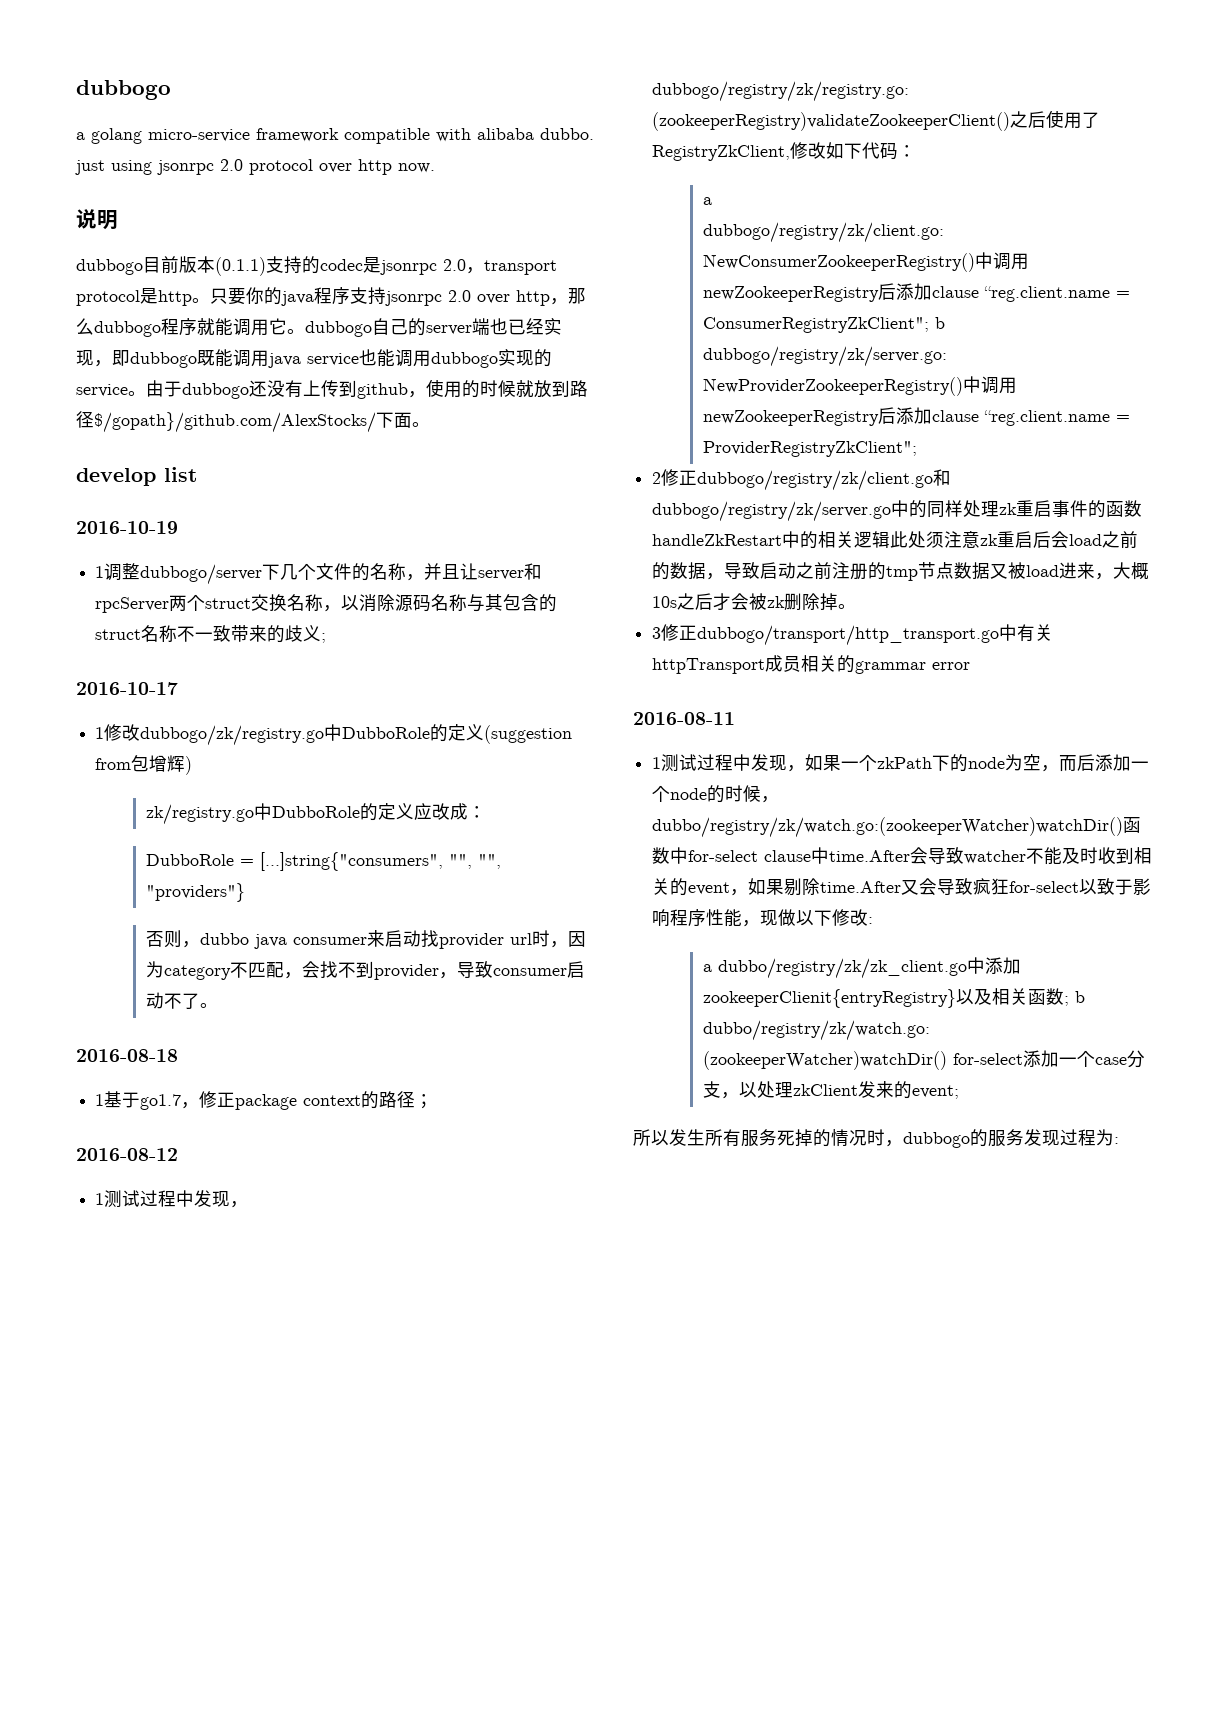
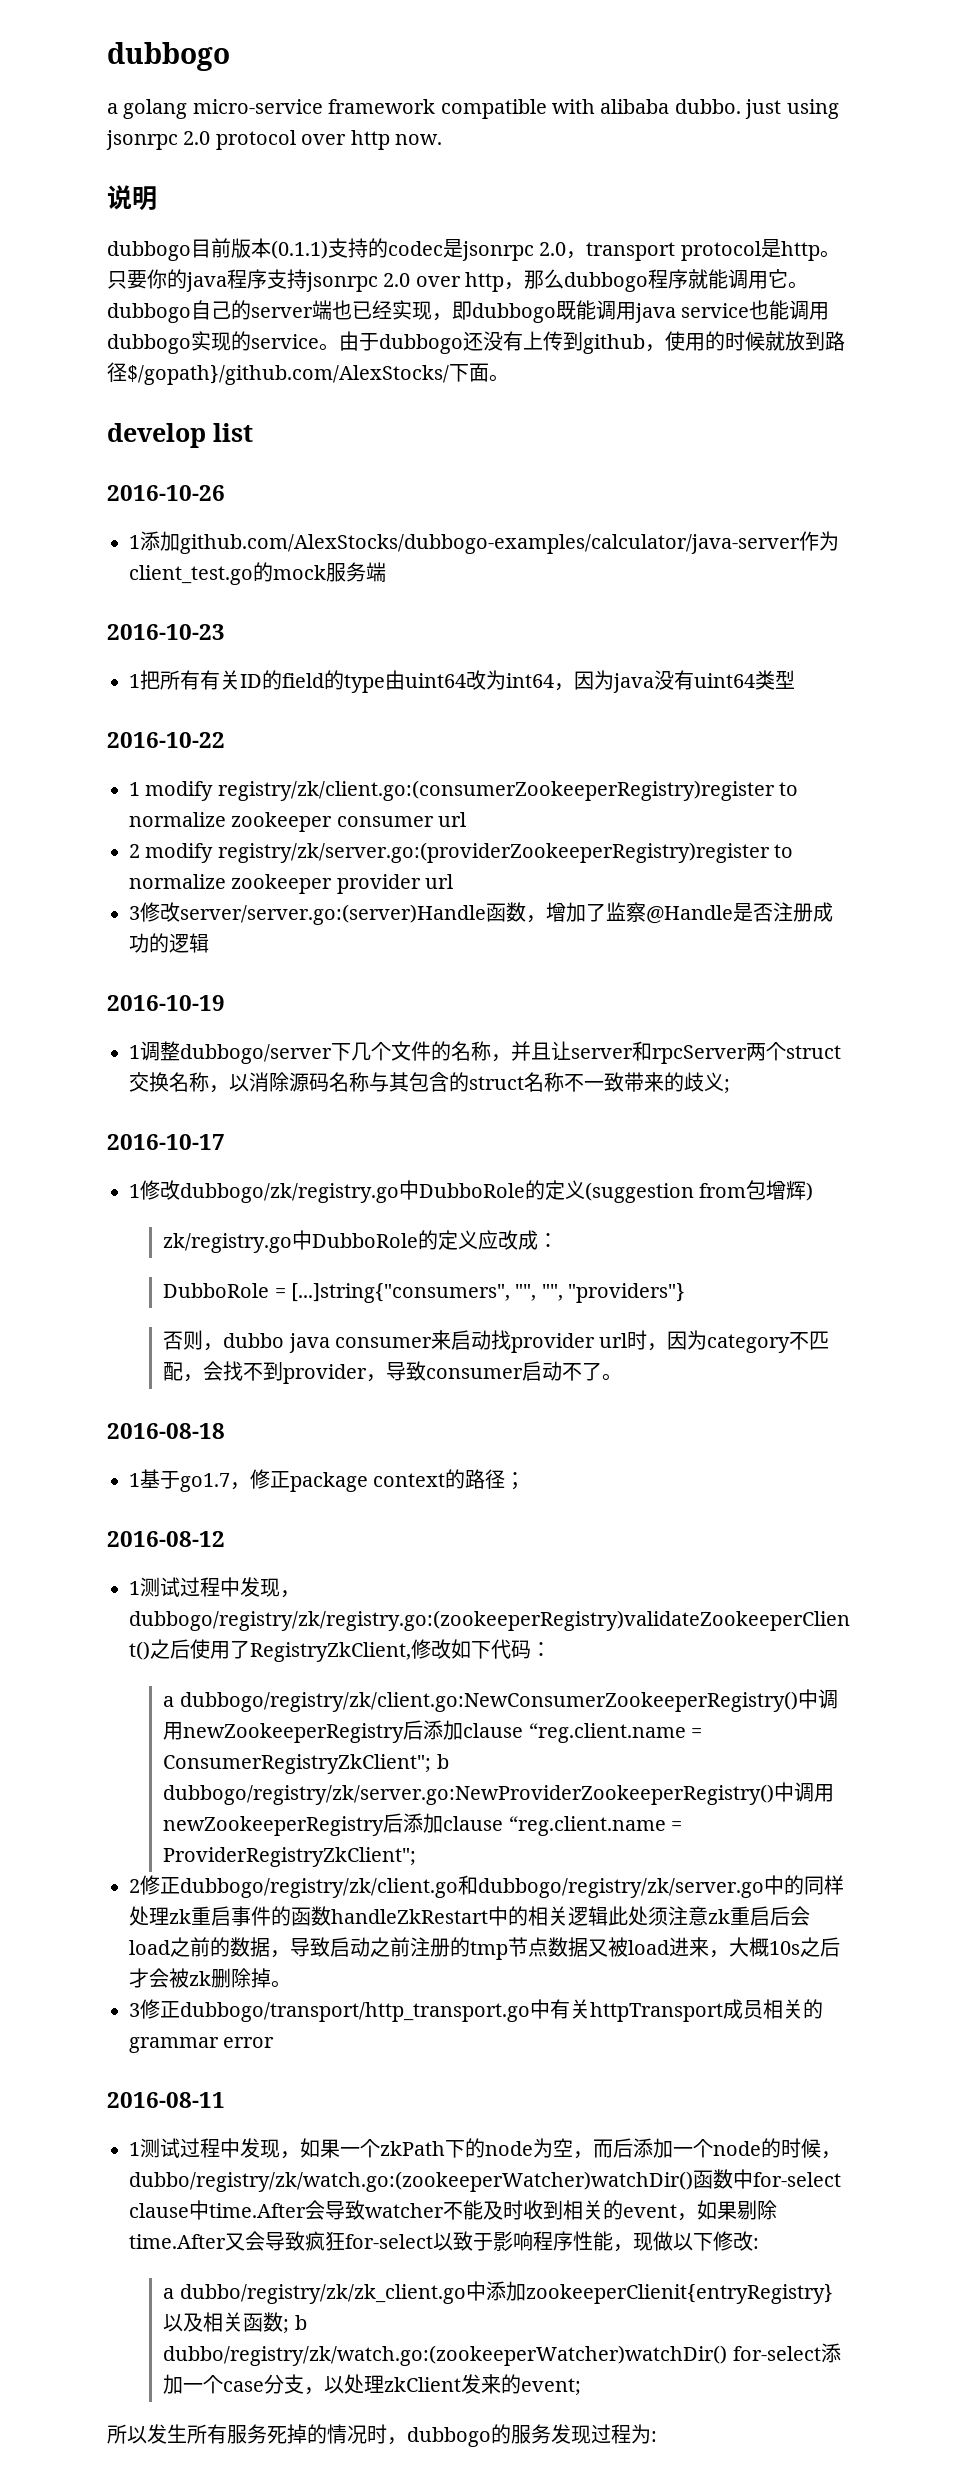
+ 2016-10-26
+ 1添加github.com/AlexStocks/dubbogo-examples/calculator/java-server作为client_test.go的mock服务端
+ 2016-10-23
+ 1把所有有关ID的field的type由uint64改为int64，因为java没有uint64类型
+ 2016-10-22
+ 1 modify registry/zk/client.go:(consumerZookeeperRegistry)register to normalize zookeeper consumer url
+ 2 modify registry/zk/server.go:(providerZookeeperRegistry)register to normalize zookeeper provider url
+ 3修改server/server.go:(server)Handle函数，增加了监察@Handle是否注册成功的逻辑

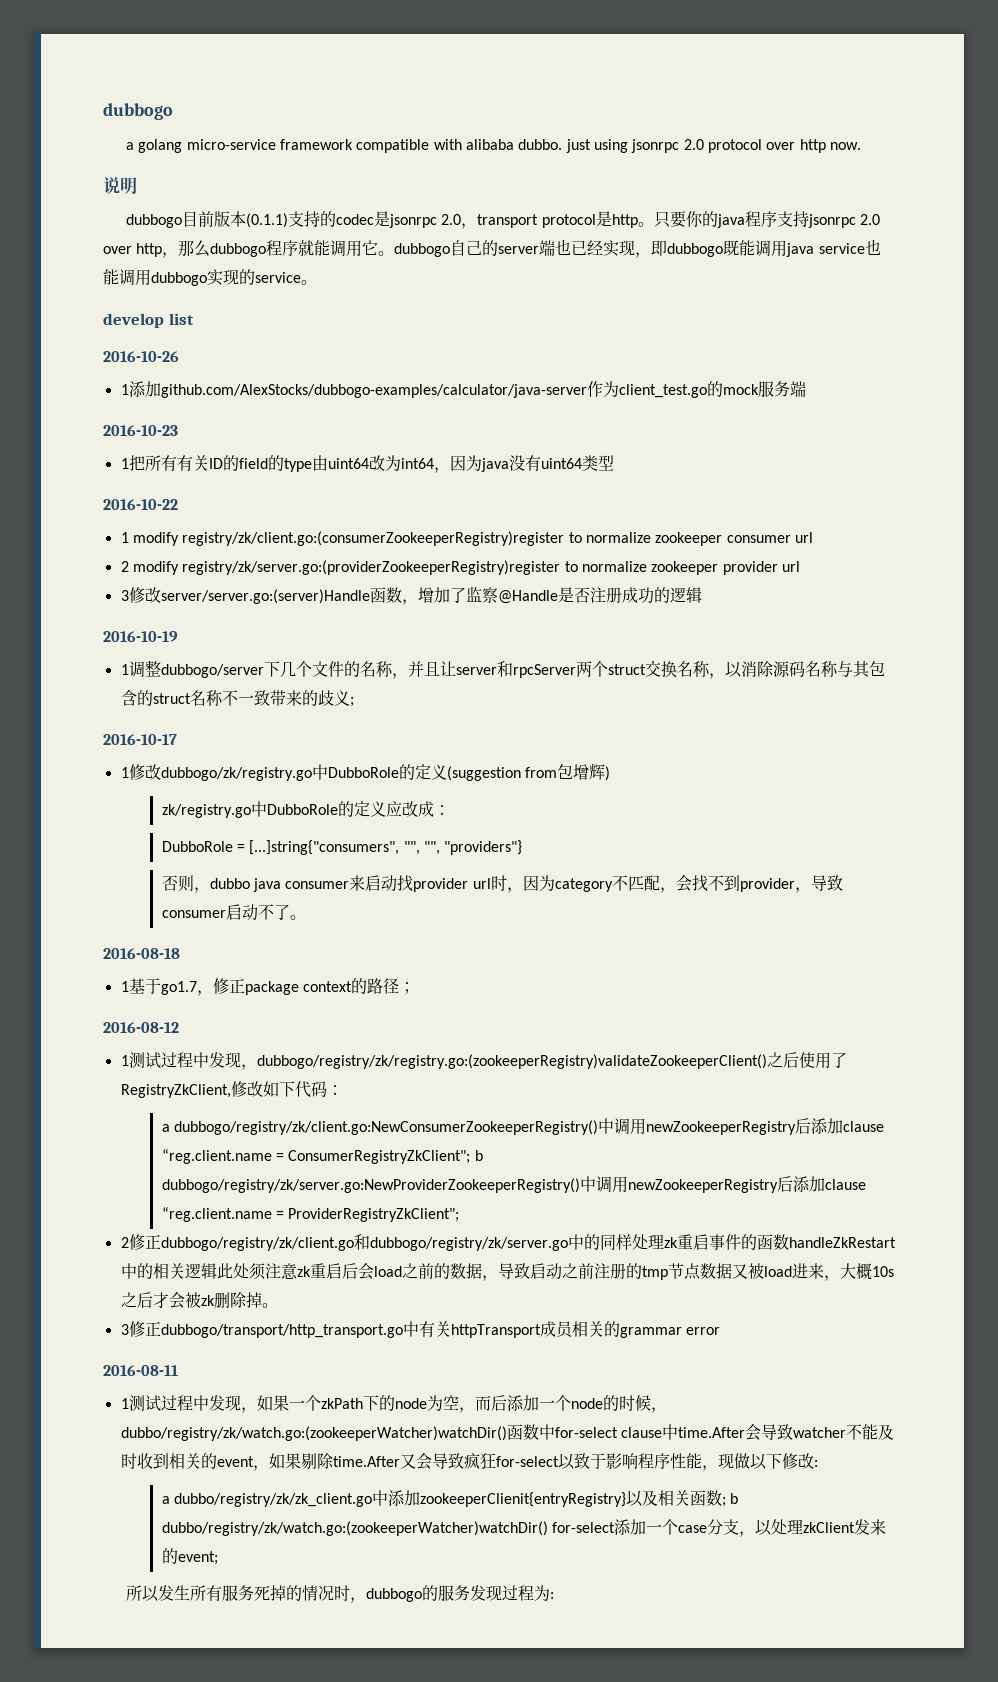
- 由于dubbogo还没有上传到github，使用的时候就放到路径$/gopath}/github.com/AlexStocks/下面。

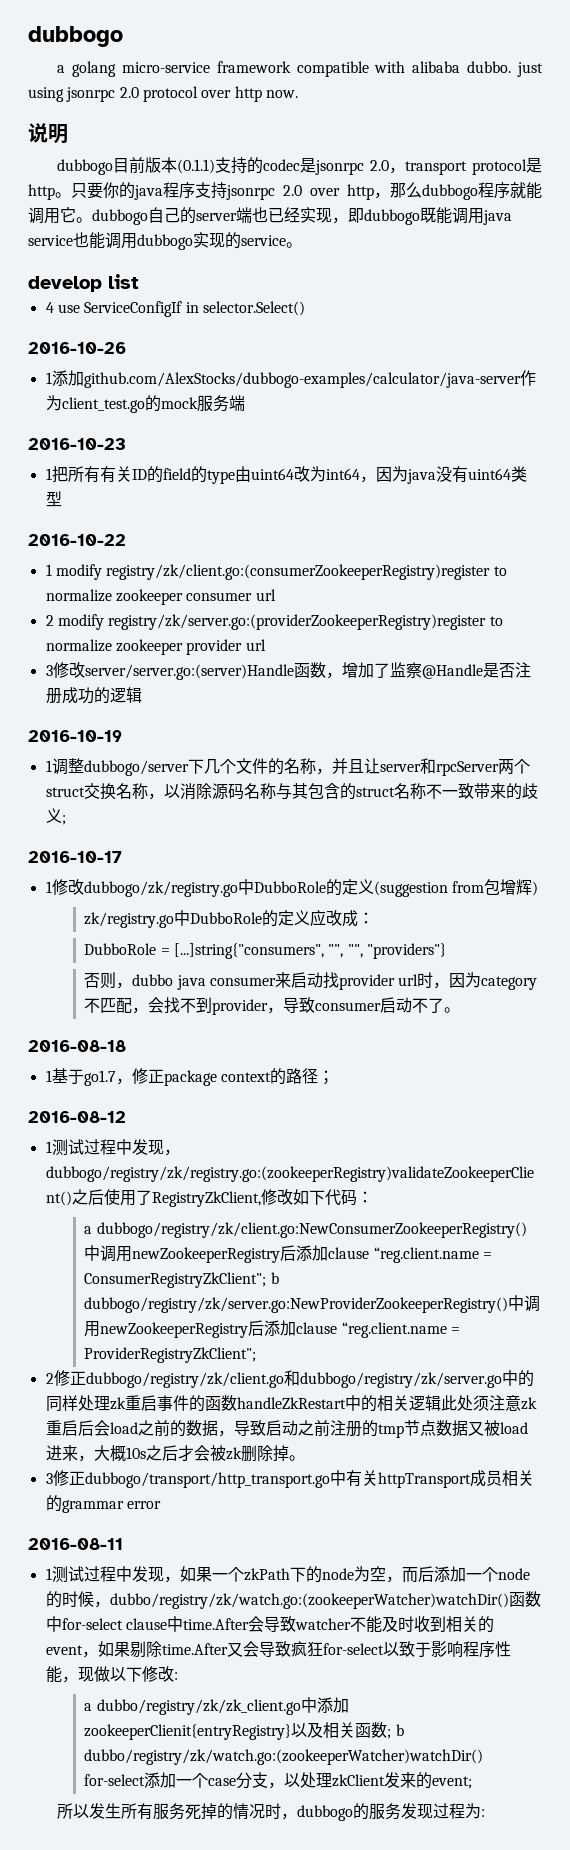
+ 4 use ServiceConfigIf in selector.Select()

